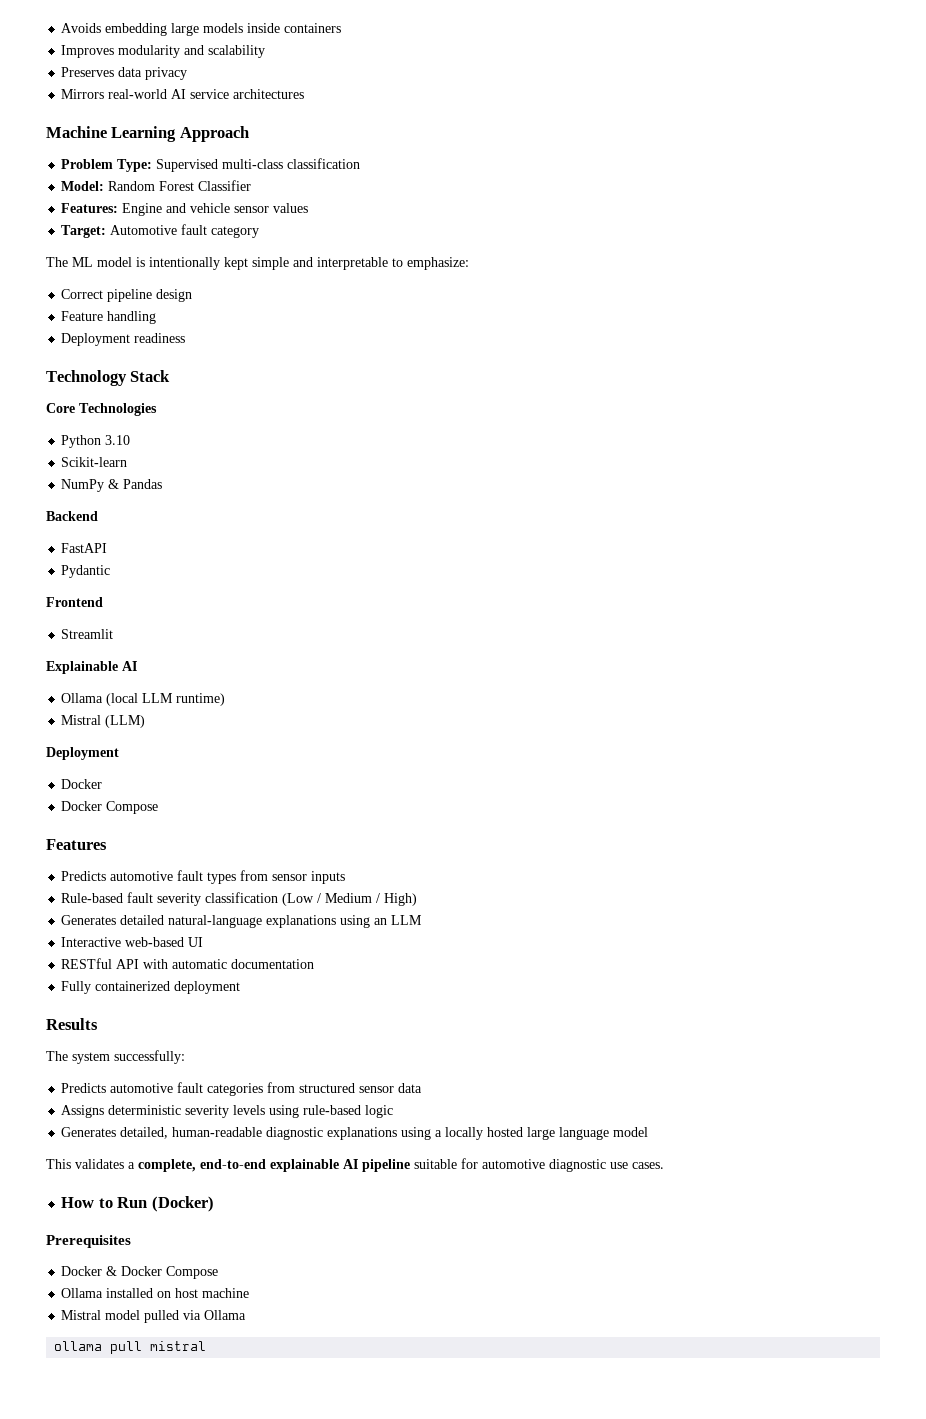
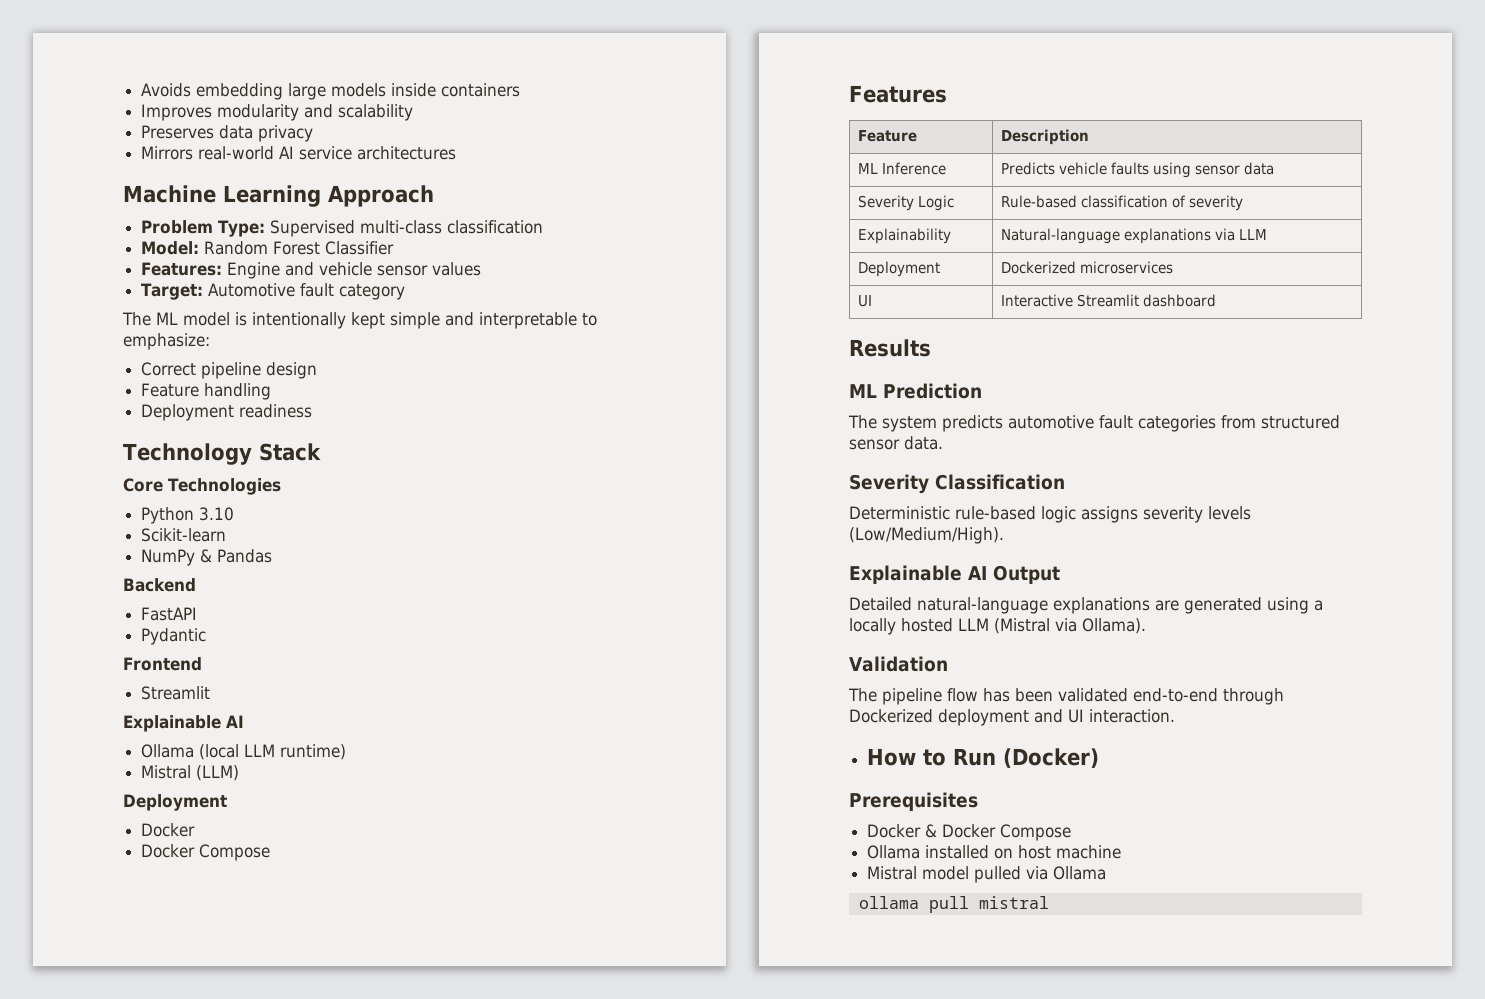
- Predicts automotive fault types from sensor inputs
- Rule-based fault severity classification (Low / Medium / High)
- Generates detailed natural-language explanations using an LLM
- Interactive web-based UI
- RESTful API with automatic documentation
- Fully containerized deployment
+ Feature | Description
+ ML Inference | Predicts vehicle faults using sensor data
+ Severity Logic | Rule-based classification of severity
+ Explainability | Natural-language explanations via LLM
+ Deployment | Dockerized microservices
+ UI | Interactive Streamlit dashboard
+ ML Prediction
- The system successfully:
- Predicts automotive fault categories from structured sensor data
- Assigns deterministic severity levels using rule-based logic
- Generates detailed, human-readable diagnostic explanations using a locally hosted large language model
- This validates a complete, end-to-end explainable AI pipeline suitable for automotive diagnostic use cases.
+ The system predicts automotive fault categories from structured sensor data.
+ Severity Classification
+ Deterministic rule-based logic assigns severity levels (Low/Medium/High).
+ Explainable AI Output
+ Detailed natural-language explanations are generated using a locally hosted LLM (Mistral via Ollama).
+ Validation
+ The pipeline flow has been validated end-to-end through Dockerized deployment and UI interaction.

